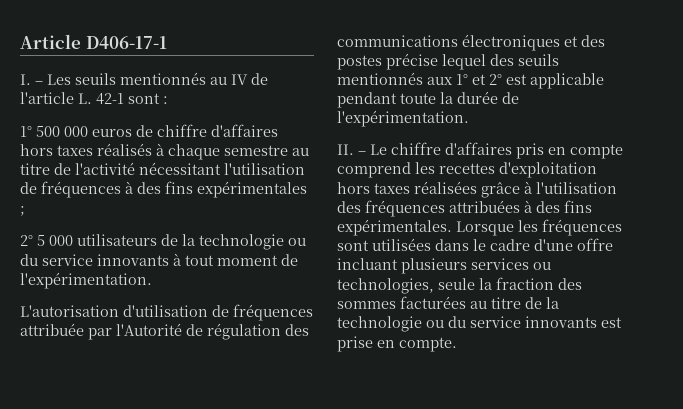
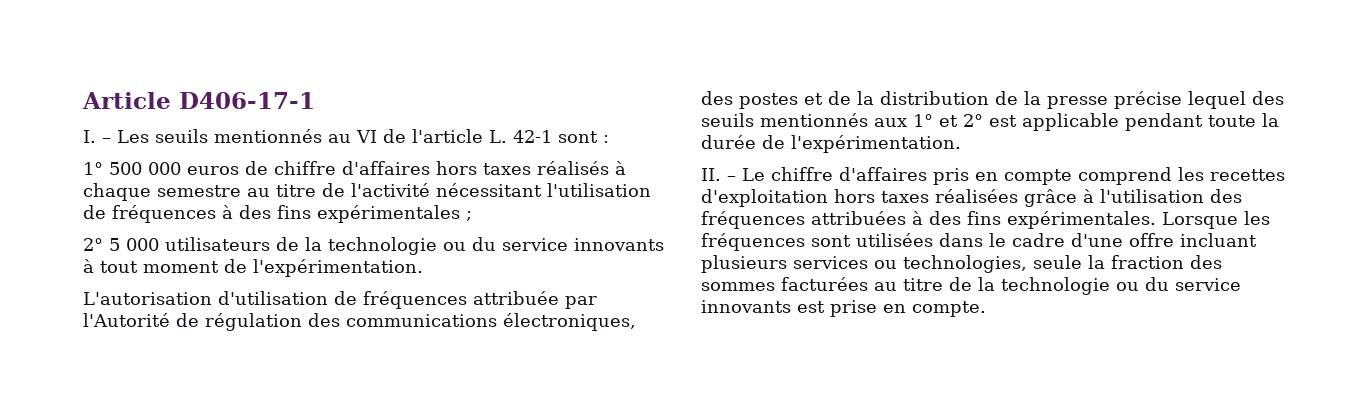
- I. – Les seuils mentionnés au IV de l'article L. 42-1 sont :
+ I. – Les seuils mentionnés au VI de l'article L. 42-1 sont :
- L'autorisation d'utilisation de fréquences attribuée par l'Autorité de régulation des communications électroniques et des postes précise lequel des seuils mentionnés aux 1° et 2° est applicable pendant toute la durée de l'expérimentation.
+ L'autorisation d'utilisation de fréquences attribuée par l'Autorité de régulation des communications électroniques, des postes et de la distribution de la presse précise lequel des seuils mentionnés aux 1° et 2° est applicable pendant toute la durée de l'expérimentation.

